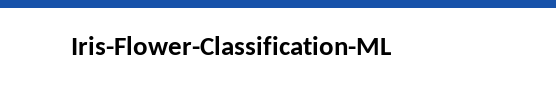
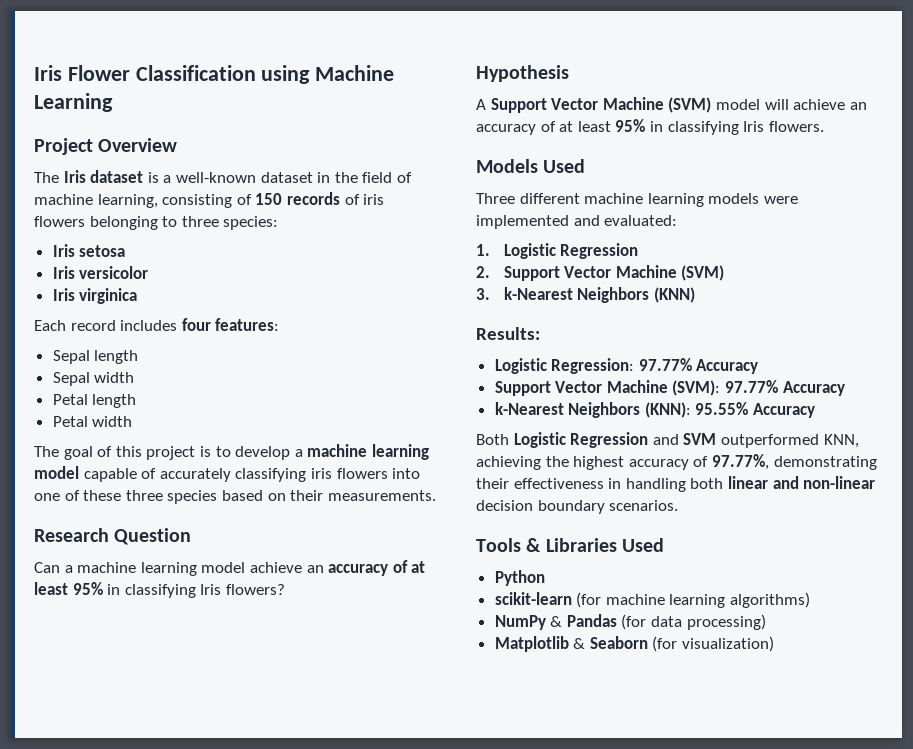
- Iris-Flower-Classification-ML
+ Iris Flower Classification using Machine Learning
+ Project Overview
+ The Iris dataset is a well-known dataset in the field of machine learning, consisting of 150 records of iris flowers belonging to three species:
+ Iris setosa
+ Iris versicolor
+ Iris virginica
+ Each record includes four features:
+ Sepal length
+ Sepal width
+ Petal length
+ Petal width
+ The goal of this project is to develop a machine learning model capable of accurately classifying iris flowers into one of these three species based on their measurements.
+ Research Question
+ Can a machine learning model achieve an accuracy of at least 95% in classifying Iris flowers?
+ Hypothesis
+ A Support Vector Machine (SVM) model will achieve an accuracy of at least 95% in classifying Iris flowers.
+ Models Used
+ Three different machine learning models were implemented and evaluated:
+ 1. Logistic Regression
+ 2. Support Vector Machine (SVM)
+ 3. k-Nearest Neighbors (KNN)
+ Results:
+ Logistic Regression: 97.77% Accuracy
+ Support Vector Machine (SVM): 97.77% Accuracy
+ k-Nearest Neighbors (KNN): 95.55% Accuracy
+ Both Logistic Regression and SVM outperformed KNN, achieving the highest accuracy of 97.77%, demonstrating their effectiveness in handling both linear and non-linear decision boundary scenarios.
+ Tools & Libraries Used
+ Python
+ scikit-learn (for machine learning algorithms)
+ NumPy & Pandas (for data processing)
+ Matplotlib & Seaborn (for visualization)

